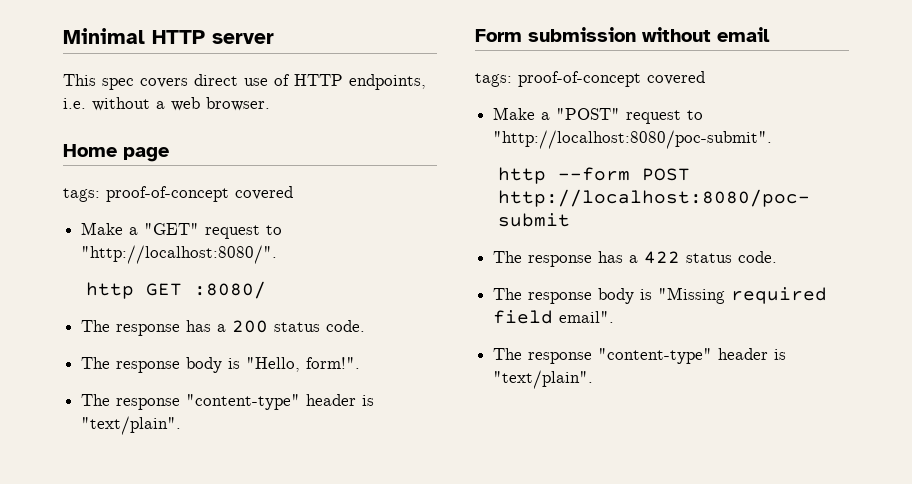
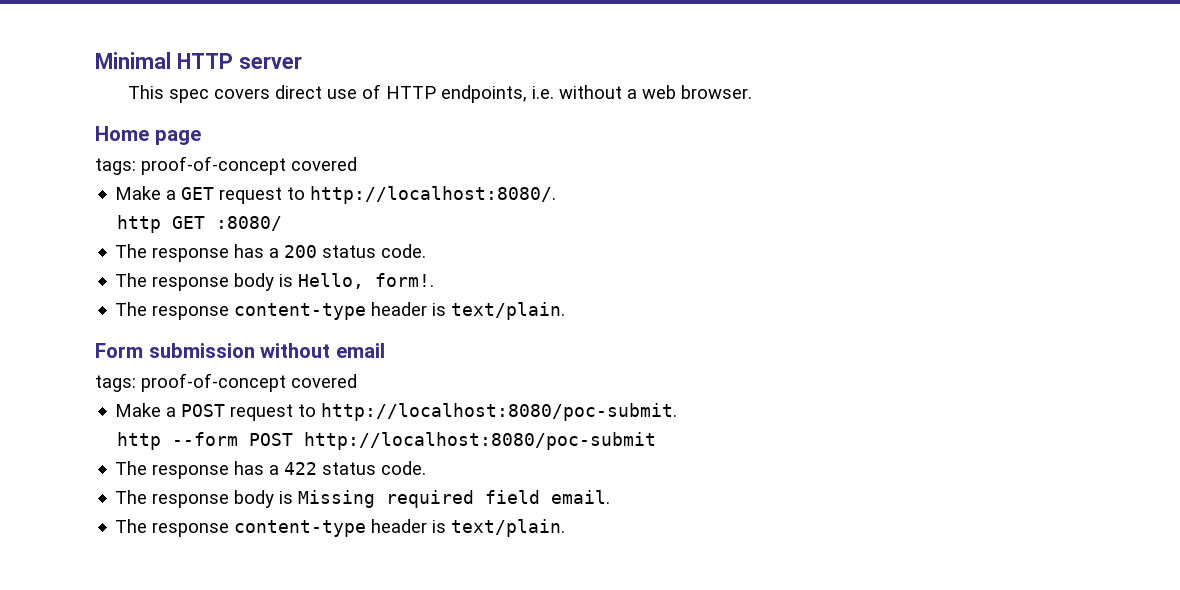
- Make a "GET" request to "http://localhost:8080/".
+ Make a GET request to http://localhost:8080/.
- The response body is "Hello, form!".
- The response "content-type" header is "text/plain".
+ The response body is Hello, form!.
+ The response content-type header is text/plain.
- Make a "POST" request to "http://localhost:8080/poc-submit".
+ Make a POST request to http://localhost:8080/poc-submit.
- The response body is "Missing required field email".
- The response "content-type" header is "text/plain".
+ The response body is Missing required field email.
+ The response content-type header is text/plain.

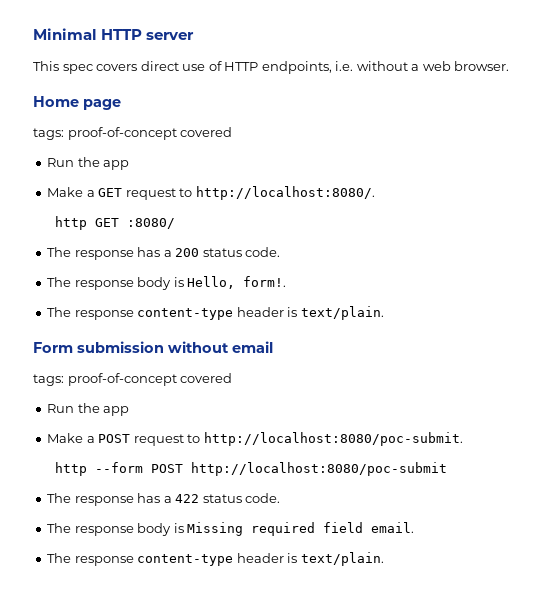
  Home page
  tags: proof-of-concept covered
+ Run the app
  Form submission without email
  tags: proof-of-concept covered
+ Run the app

